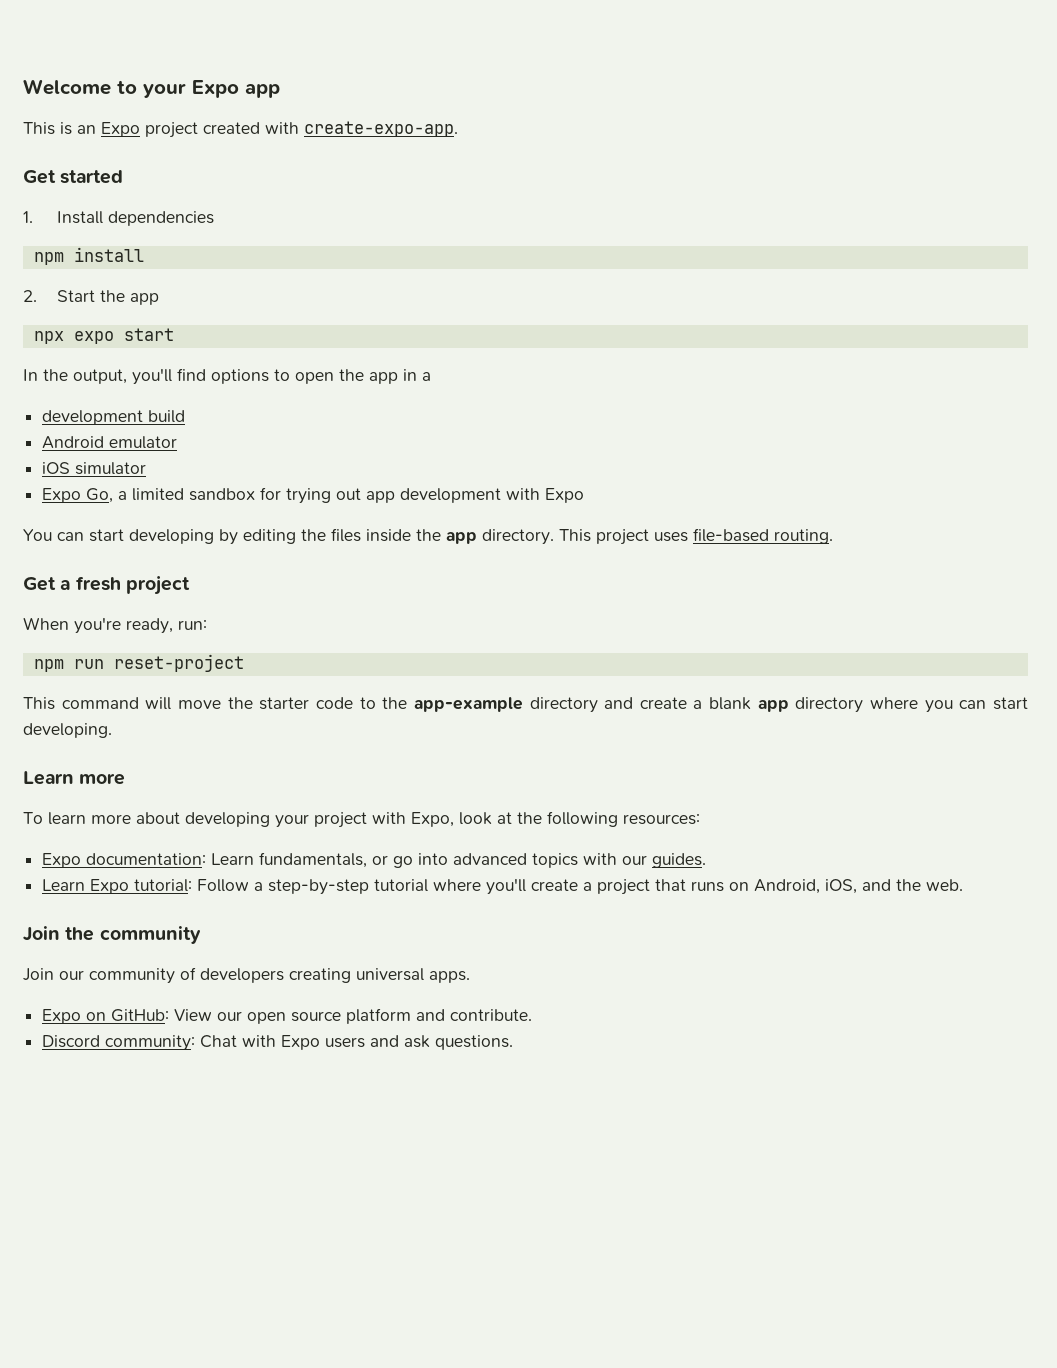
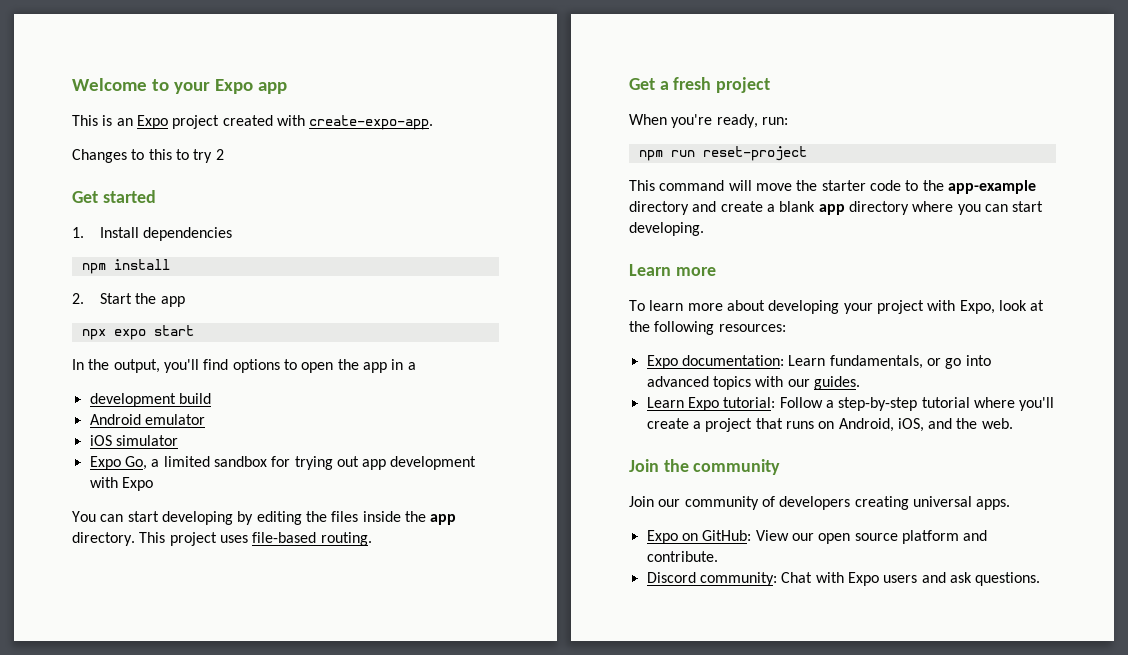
+ Changes to this to try 2

